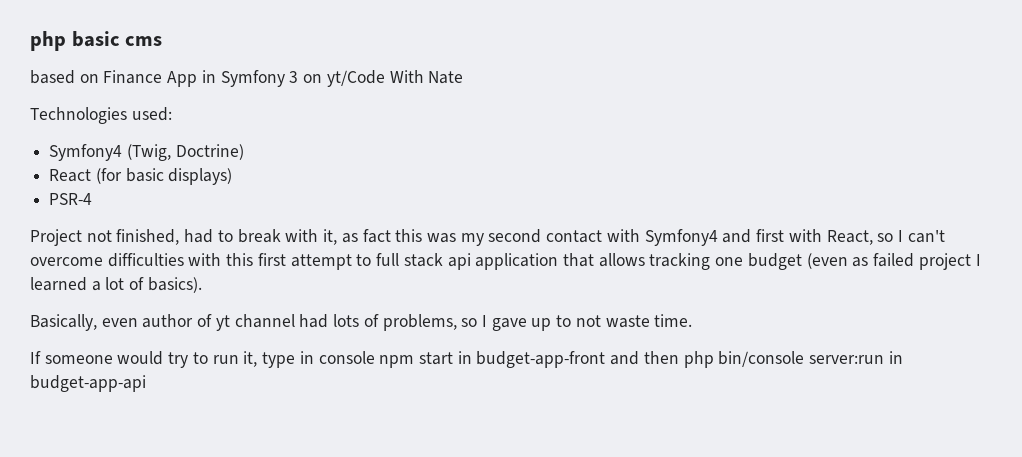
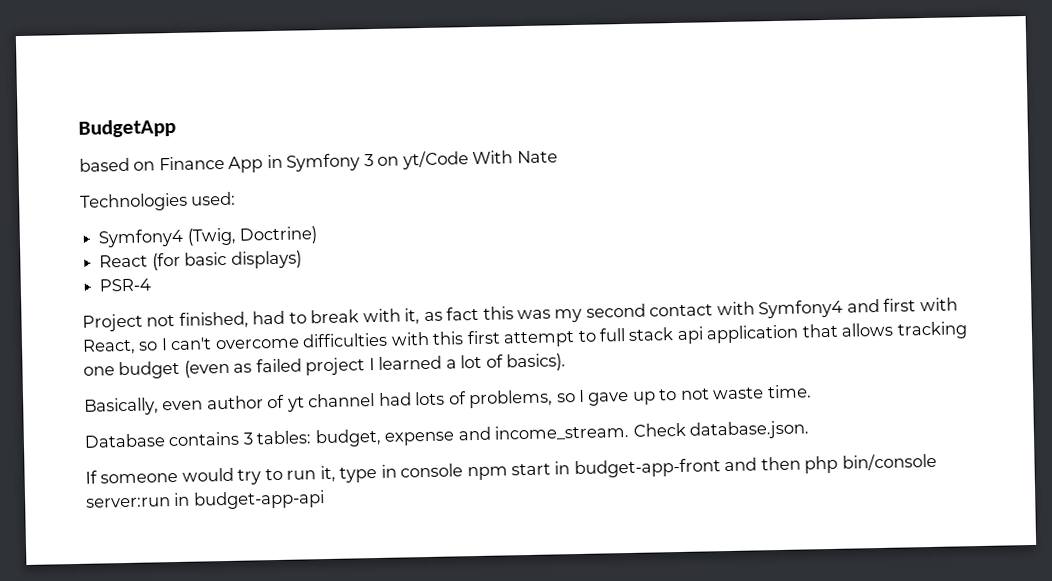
- php basic cms
+ BudgetApp
+ Database contains 3 tables: budget, expense and income_stream. Check database.json.

